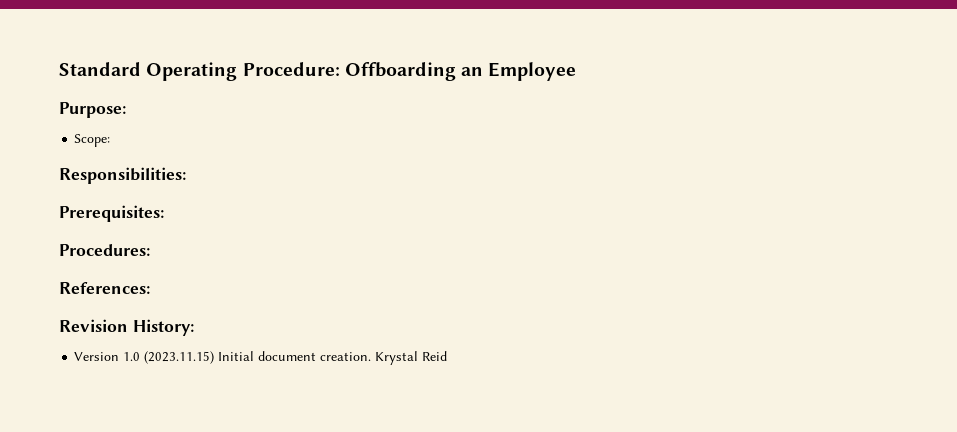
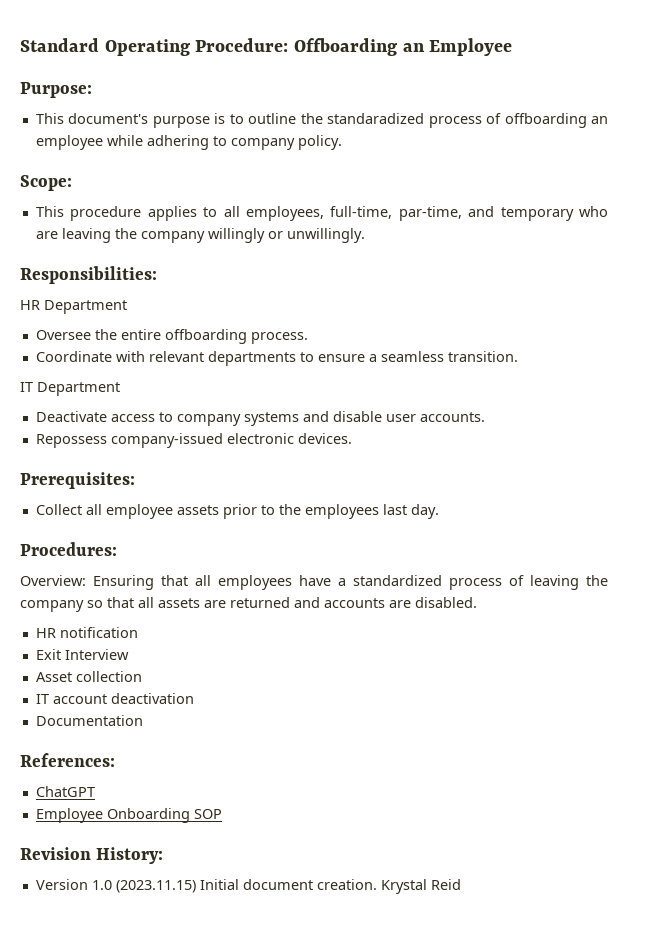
+ This document's purpose is to outline the standaradized process of offboarding an employee while adhering to company policy.
  Scope:
+ This procedure applies to all employees, full-time, par-time, and temporary who are leaving the company willingly or unwillingly.
  Responsibilities:
+ HR Department
+ Oversee the entire offboarding process.
+ Coordinate with relevant departments to ensure a seamless transition.
+ IT Department
+ Deactivate access to company systems and disable user accounts.
+ Repossess company-issued electronic devices.
  Prerequisites:
+ Collect all employee assets prior to the employees last day.
  Procedures:
+ Overview: Ensuring that all employees have a standardized process of leaving the company so that all assets are returned and accounts are disabled.
+ HR notification
+ Exit Interview
+ Asset collection
+ IT account deactivation
+ Documentation
  References:
+ ChatGPT
+ Employee Onboarding SOP

